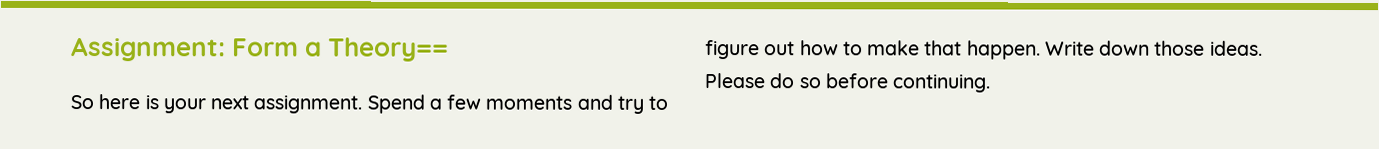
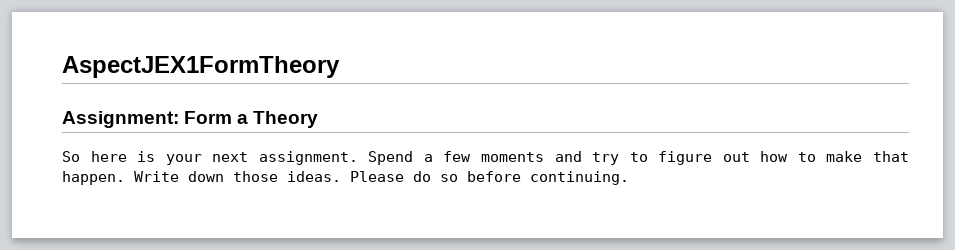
+ AspectJEX1FormTheory
- Assignment: Form a Theory==
+ Assignment: Form a Theory

